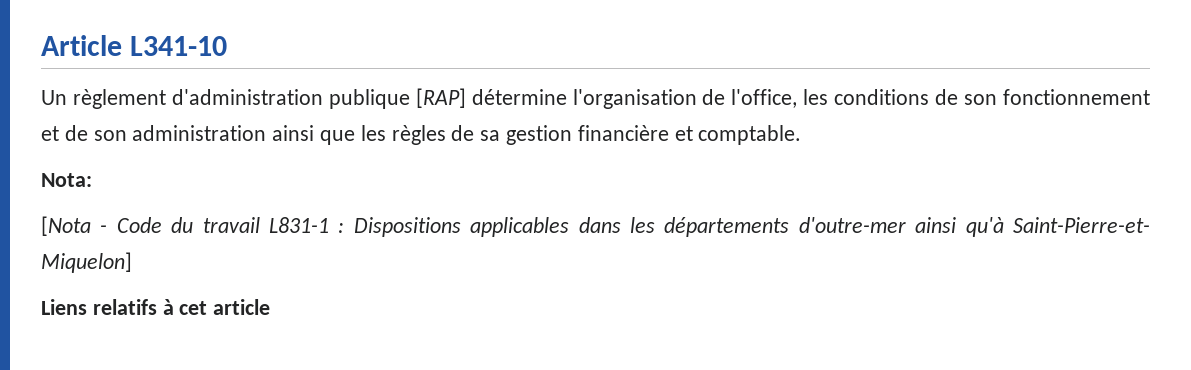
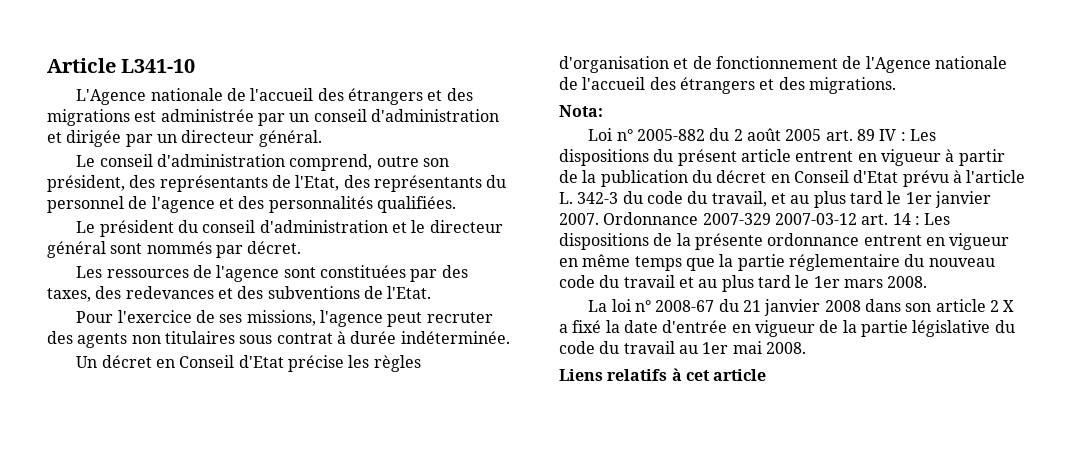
- Un règlement d'administration publique [RAP] détermine l'organisation de l'office, les conditions de son fonctionnement et de son administration ainsi que les règles de sa gestion financière et comptable.
+ L'Agence nationale de l'accueil des étrangers et des migrations est administrée par un conseil d'administration et dirigée par un directeur général.
+ Le conseil d'administration comprend, outre son président, des représentants de l'Etat, des représentants du personnel de l'agence et des personnalités qualifiées.
+ Le président du conseil d'administration et le directeur général sont nommés par décret.
+ Les ressources de l'agence sont constituées par des taxes, des redevances et des subventions de l'Etat.
+ Pour l'exercice de ses missions, l'agence peut recruter des agents non titulaires sous contrat à durée indéterminée.
+ Un décret en Conseil d'Etat précise les règles d'organisation et de fonctionnement de l'Agence nationale de l'accueil des étrangers et des migrations.
  Nota:
- [Nota - Code du travail L831-1 : Dispositions applicables dans les départements d'outre-mer ainsi qu'à Saint-Pierre-et- Miquelon]
+ Loi n° 2005-882 du 2 août 2005 art. 89 IV : Les dispositions du présent article entrent en vigueur à partir de la publication du décret en Conseil d'Etat prévu à l'article L. 342-3 du code du travail, et au plus tard le 1er janvier 2007. Ordonnance 2007-329 2007-03-12 art. 14 : Les dispositions de la présente ordonnance entrent en vigueur en même temps que la partie réglementaire du nouveau code du travail et au plus tard le 1er mars 2008.
+ La loi n° 2008-67 du 21 janvier 2008 dans son article 2 X a fixé la date d'entrée en vigueur de la partie législative du code du travail au 1er mai 2008.

